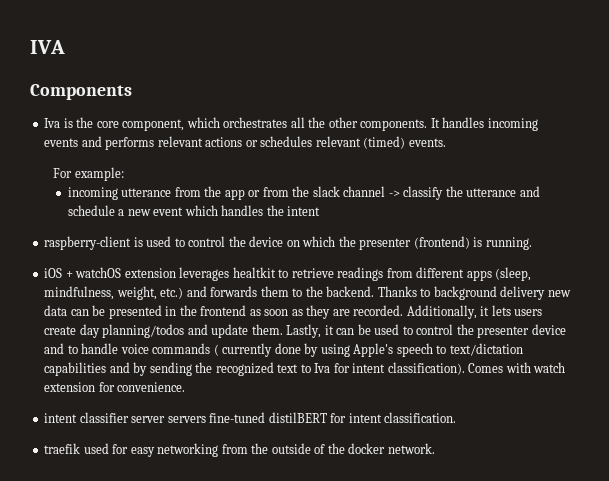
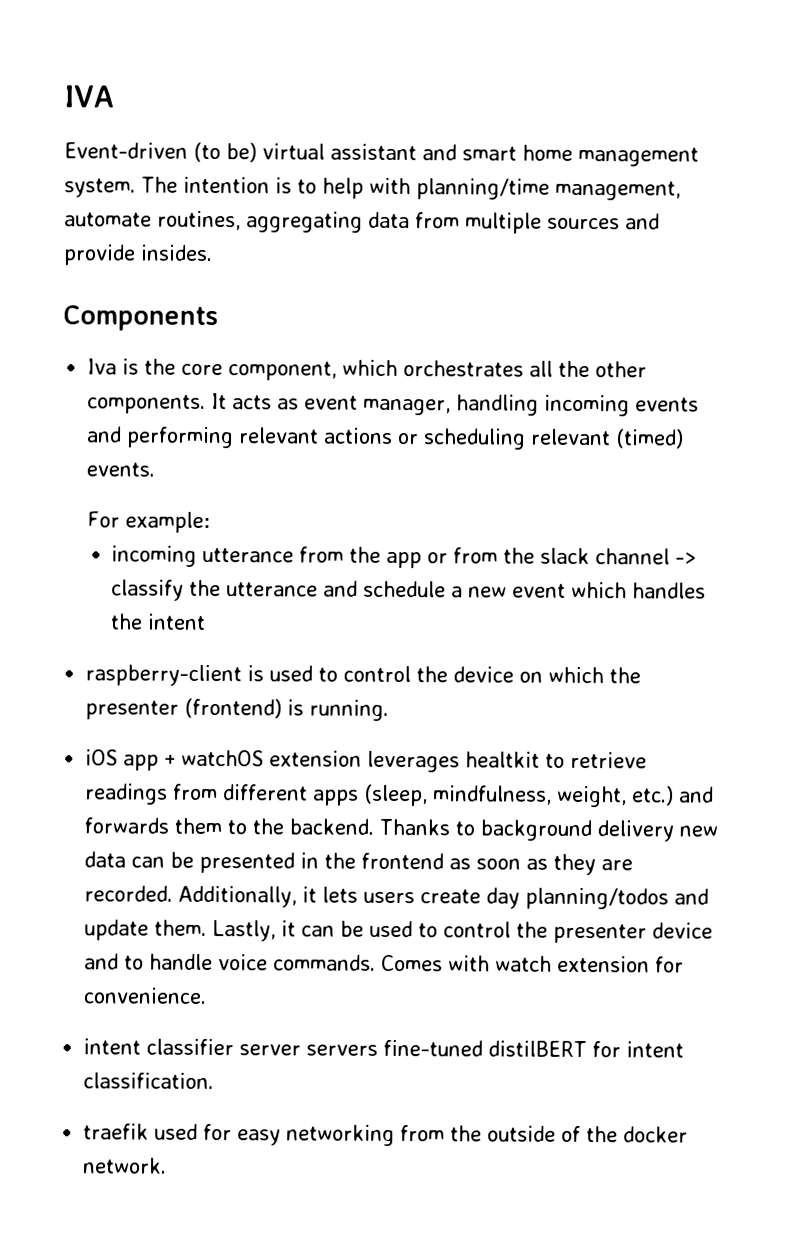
+ Event-driven (to be) virtual assistant and smart home management system. The intention is to help with planning/time management, automate routines, aggregating data from multiple sources and provide insides.
- It handles incoming events and performs relevant actions or schedules relevant (timed) events.
+ It acts as event manager, handling incoming events and performing relevant actions or scheduling relevant (timed) events.
- iOS + watchOS extension leverages healtkit to retrieve readings from different apps (sleep, mindfulness, weight, etc.) and forwards them to the backend.
+ iOS app + watchOS extension leverages healtkit to retrieve readings from different apps (sleep, mindfulness, weight, etc.) and forwards them to the backend.
- Lastly, it can be used to control the presenter device and to handle voice commands ( currently done by using Apple's speech to text/dictation capabilities and by sending the recognized text to Iva for intent classification).
+ Lastly, it can be used to control the presenter device and to handle voice commands.

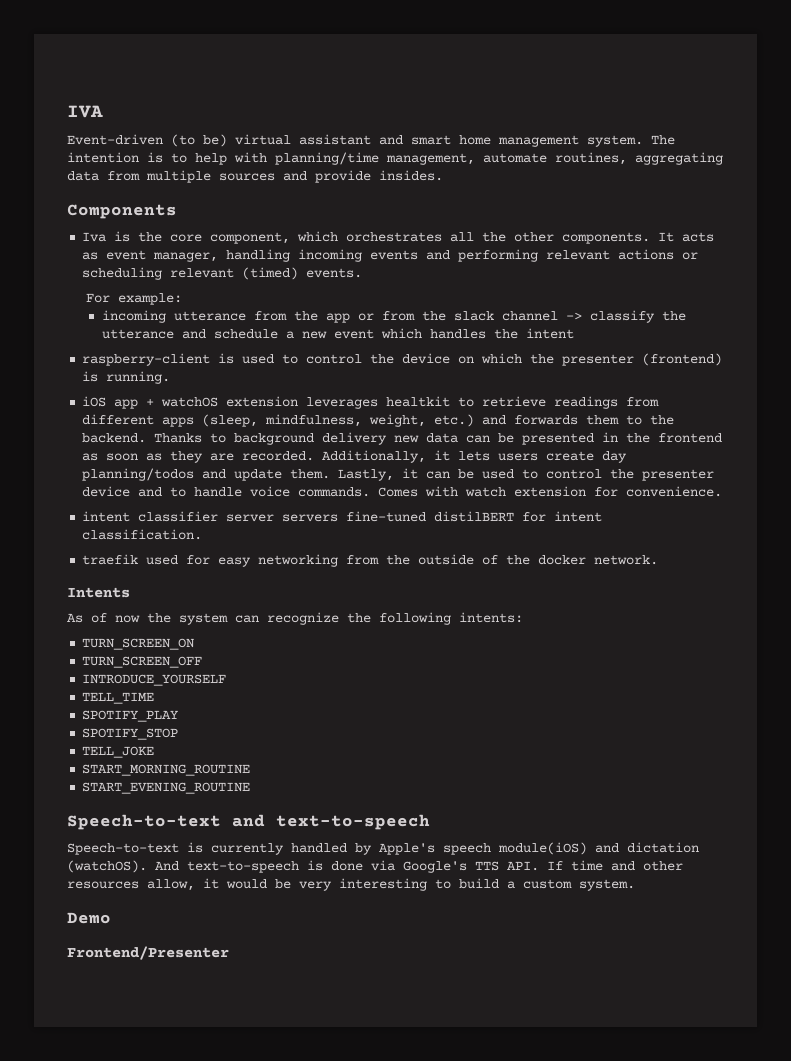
+ Intents
+ As of now the system can recognize the following intents:
+ TURN_SCREEN_ON
+ TURN_SCREEN_OFF
+ INTRODUCE_YOURSELF
+ TELL_TIME
+ SPOTIFY_PLAY
+ SPOTIFY_STOP
+ TELL_JOKE
+ START_MORNING_ROUTINE
+ START_EVENING_ROUTINE
+ Speech-to-text and text-to-speech
+ Speech-to-text is currently handled by Apple's speech module(iOS) and dictation (watchOS). And text-to-speech is done via Google's TTS API. If time and other resources allow, it would be very interesting to build a custom system.
+ Demo
+ Frontend/Presenter

